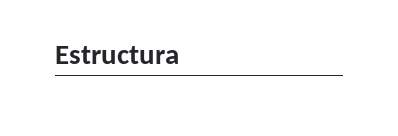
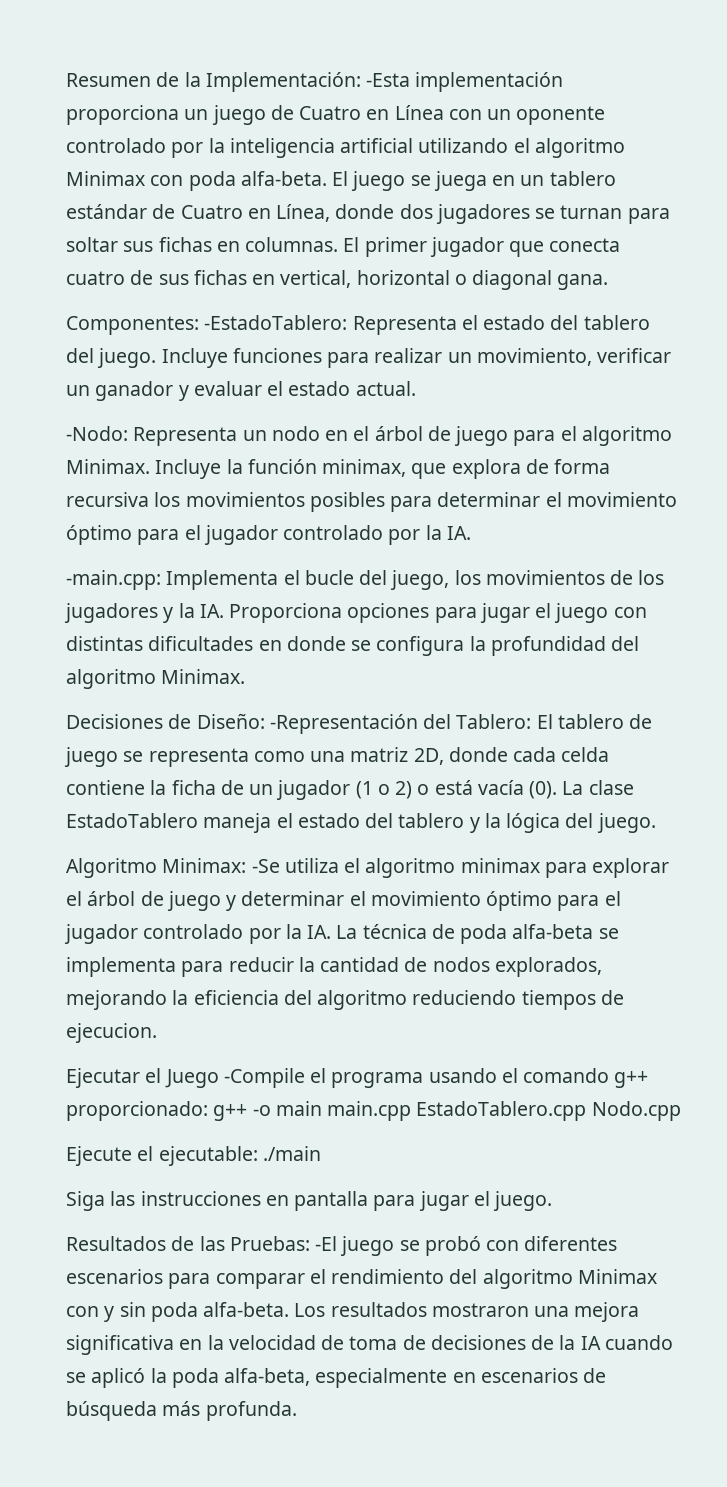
- Estructura
+ Resumen de la Implementación: -Esta implementación proporciona un juego de Cuatro en Línea con un oponente controlado por la inteligencia artificial utilizando el algoritmo Minimax con poda alfa-beta. El juego se juega en un tablero estándar de Cuatro en Línea, donde dos jugadores se turnan para soltar sus fichas en columnas. El primer jugador que conecta cuatro de sus fichas en vertical, horizontal o diagonal gana.
+ Componentes: -EstadoTablero: Representa el estado del tablero del juego. Incluye funciones para realizar un movimiento, verificar un ganador y evaluar el estado actual.
+ -Nodo: Representa un nodo en el árbol de juego para el algoritmo Minimax. Incluye la función minimax, que explora de forma recursiva los movimientos posibles para determinar el movimiento óptimo para el jugador controlado por la IA.
+ -main.cpp: Implementa el bucle del juego, los movimientos de los jugadores y la IA. Proporciona opciones para jugar el juego con distintas dificultades en donde se configura la profundidad del algoritmo Minimax.
+ Decisiones de Diseño: -Representación del Tablero: El tablero de juego se representa como una matriz 2D, donde cada celda contiene la ficha de un jugador (1 o 2) o está vacía (0). La clase EstadoTablero maneja el estado del tablero y la lógica del juego.
+ Algoritmo Minimax: -Se utiliza el algoritmo minimax para explorar el árbol de juego y determinar el movimiento óptimo para el jugador controlado por la IA. La técnica de poda alfa-beta se implementa para reducir la cantidad de nodos explorados, mejorando la eficiencia del algoritmo reduciendo tiempos de ejecucion.
+ Ejecutar el Juego -Compile el programa usando el comando g++ proporcionado: g++ -o main main.cpp EstadoTablero.cpp Nodo.cpp
+ Ejecute el ejecutable: ./main
+ Siga las instrucciones en pantalla para jugar el juego.
+ Resultados de las Pruebas: -El juego se probó con diferentes escenarios para comparar el rendimiento del algoritmo Minimax con y sin poda alfa-beta. Los resultados mostraron una mejora significativa en la velocidad de toma de decisiones de la IA cuando se aplicó la poda alfa-beta, especialmente en escenarios de búsqueda más profunda.

